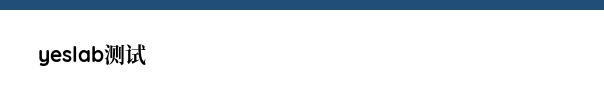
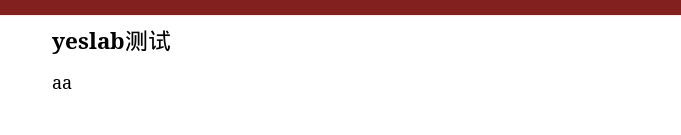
+ aa

